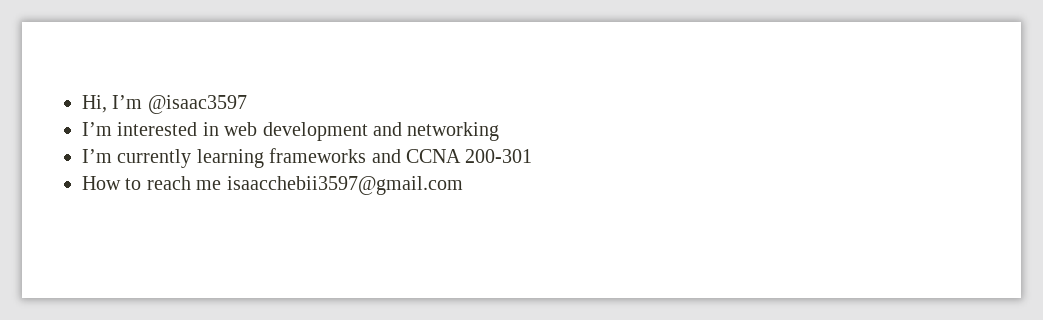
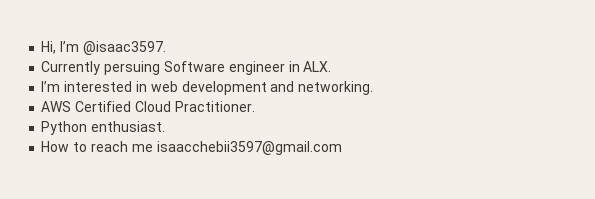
- Hi, I’m @isaac3597
+ Hi, I’m @isaac3597.
+ Currently persuing Software engineer in ALX.
- I’m interested in web development and networking
- I’m currently learning frameworks and CCNA 200-301
+ I’m interested in web development and networking.
+ AWS Certified Cloud Practitioner.
+ Python enthusiast.

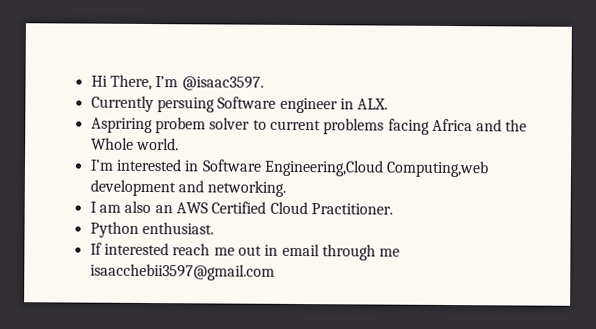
- Hi, I’m @isaac3597.
+ Hi There, I’m @isaac3597.
+ Aspriring probem solver to current problems facing Africa and the Whole world.
- I’m interested in web development and networking.
+ I’m interested in Software Engineering,Cloud Computing,web development and networking.
- AWS Certified Cloud Practitioner.
+ I am also an AWS Certified Cloud Practitioner.
- How to reach me isaacchebii3597@gmail.com
+ If interested reach me out in email through me isaacchebii3597@gmail.com

